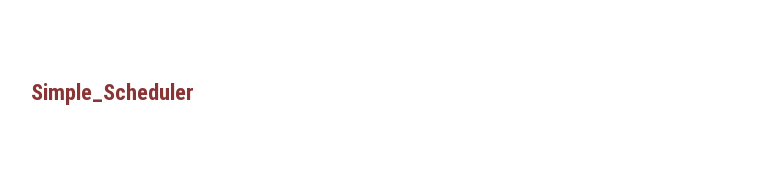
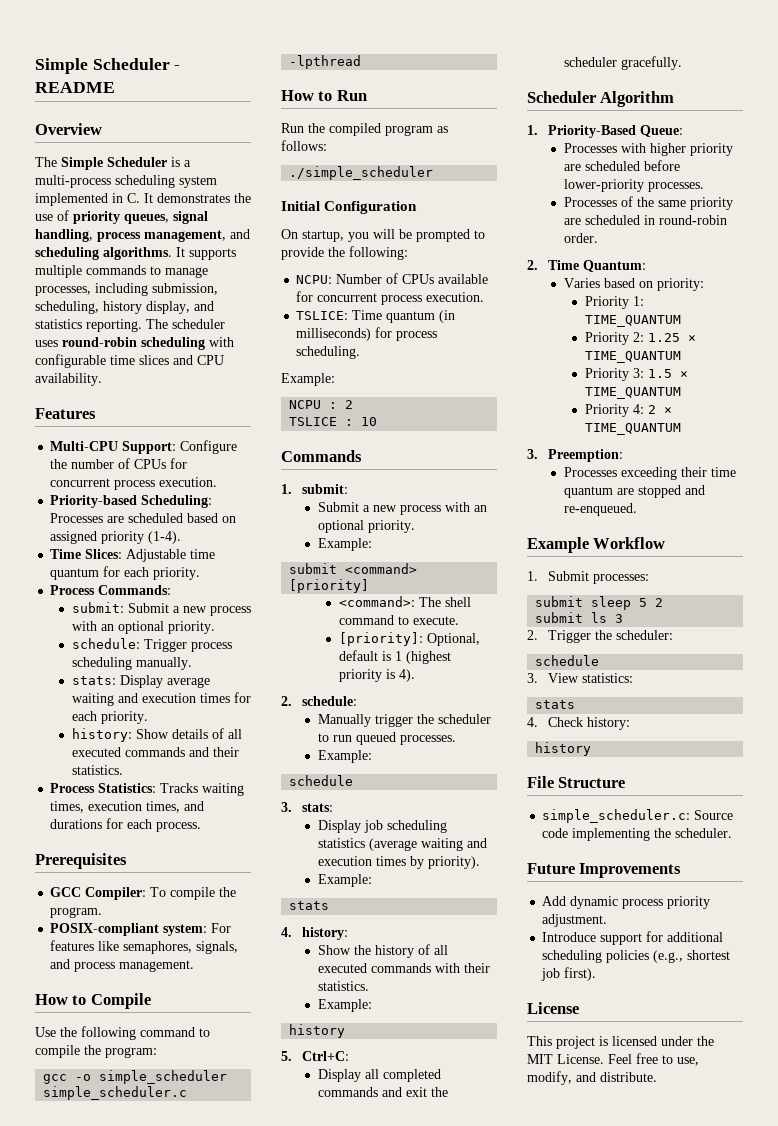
- Simple_Scheduler
+ Simple Scheduler - README
+ Overview
+ The Simple Scheduler is a multi-process scheduling system implemented in C. It demonstrates the use of priority queues, signal handling, process management, and scheduling algorithms. It supports multiple commands to manage processes, including submission, scheduling, history display, and statistics reporting. The scheduler uses round-robin scheduling with configurable time slices and CPU availability.
+ Features
+ Multi-CPU Support: Configure the number of CPUs for concurrent process execution.
+ Priority-based Scheduling: Processes are scheduled based on assigned priority (1-4).
+ Time Slices: Adjustable time quantum for each priority.
+ Process Commands:
+ submit: Submit a new process with an optional priority.
+ schedule: Trigger process scheduling manually.
+ stats: Display average waiting and execution times for each priority.
+ history: Show details of all executed commands and their statistics.
+ Process Statistics: Tracks waiting times, execution times, and durations for each process.
+ Prerequisites
+ GCC Compiler: To compile the program.
+ POSIX-compliant system: For features like semaphores, signals, and process management.
+ How to Compile
+ Use the following command to compile the program:
+ gcc -o simple_scheduler simple_scheduler.c -lpthread
+ How to Run
+ Run the compiled program as follows:
+ ./simple_scheduler
+ Initial Configuration
+ On startup, you will be prompted to provide the following:
+ NCPU: Number of CPUs available for concurrent process execution.
+ TSLICE: Time quantum (in milliseconds) for process scheduling.
+ Example:
+ NCPU : 2
+ TSLICE : 10
+ Commands
+ 1. submit:
+ Submit a new process with an optional priority.
+ Example:
+ submit <command> [priority]
+ <command>: The shell command to execute.
+ [priority]: Optional, default is 1 (highest priority is 4).
+ 2. schedule:
+ Manually trigger the scheduler to run queued processes.
+ Example:
+ schedule
+ 3. stats:
+ Display job scheduling statistics (average waiting and execution times by priority).
+ Example:
+ stats
+ 4. history:
+ Show the history of all executed commands with their statistics.
+ Example:
+ history
+ 5. Ctrl+C:
+ Display all completed commands and exit the scheduler gracefully.
+ Scheduler Algorithm
+ 1. Priority-Based Queue:
+ Processes with higher priority are scheduled before lower-priority processes.
+ Processes of the same priority are scheduled in round-robin order.
+ 2. Time Quantum:
+ Varies based on priority:
+ Priority 1: TIME_QUANTUM
+ Priority 2: 1.25 × TIME_QUANTUM
+ Priority 3: 1.5 × TIME_QUANTUM
+ Priority 4: 2 × TIME_QUANTUM
+ 3. Preemption:
+ Processes exceeding their time quantum are stopped and re-enqueued.
+ Example Workflow
+ 1. Submit processes:
+ submit sleep 5 2
+ submit ls 3
+ 2. Trigger the scheduler:
+ schedule
+ 3. View statistics:
+ stats
+ 4. Check history:
+ history
+ File Structure
+ simple_scheduler.c: Source code implementing the scheduler.
+ Future Improvements
+ Add dynamic process priority adjustment.
+ Introduce support for additional scheduling policies (e.g., shortest job first).
+ License
+ This project is licensed under the MIT License. Feel free to use, modify, and distribute.

